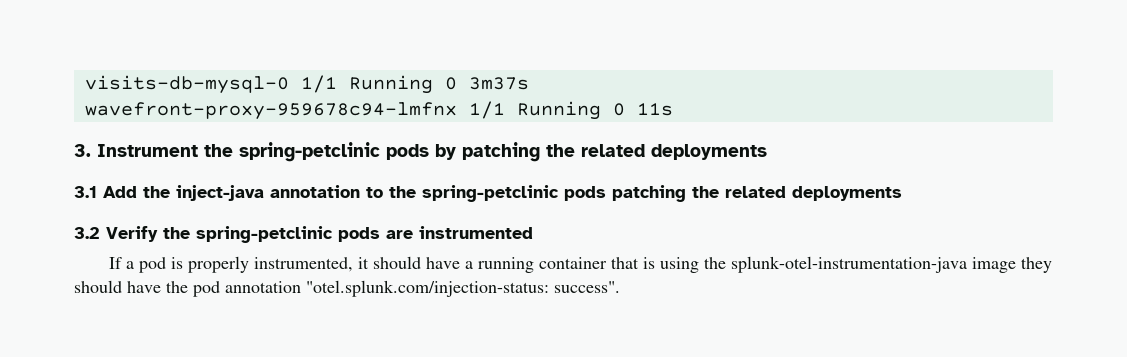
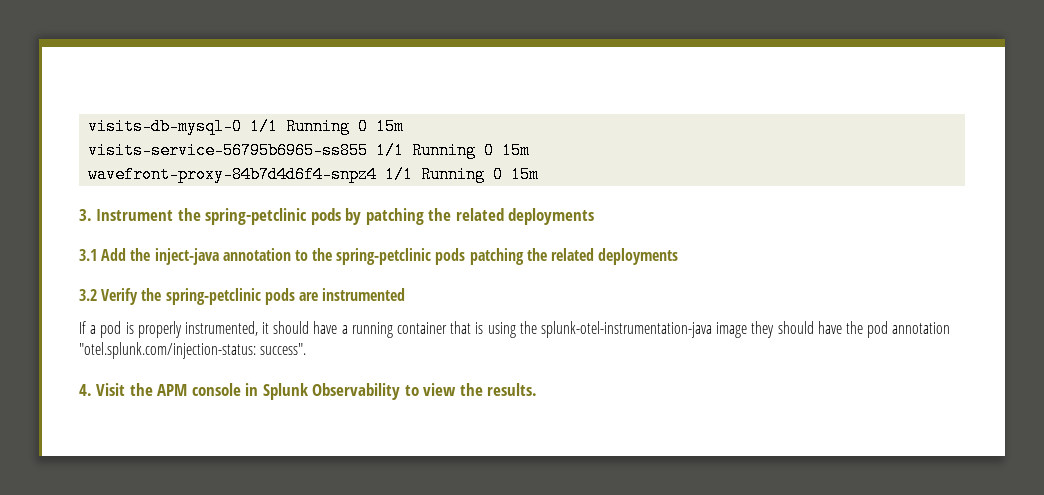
- visits-db-mysql-0 1/1 Running 0 3m37s
- wavefront-proxy-959678c94-lmfnx 1/1 Running 0 11s
+ visits-db-mysql-0 1/1 Running 0 15m
+ visits-service-56795b6965-ss855 1/1 Running 0 15m
+ wavefront-proxy-84b7d4d6f4-snpz4 1/1 Running 0 15m
+ 4. Visit the APM console in Splunk Observability to view the results.

